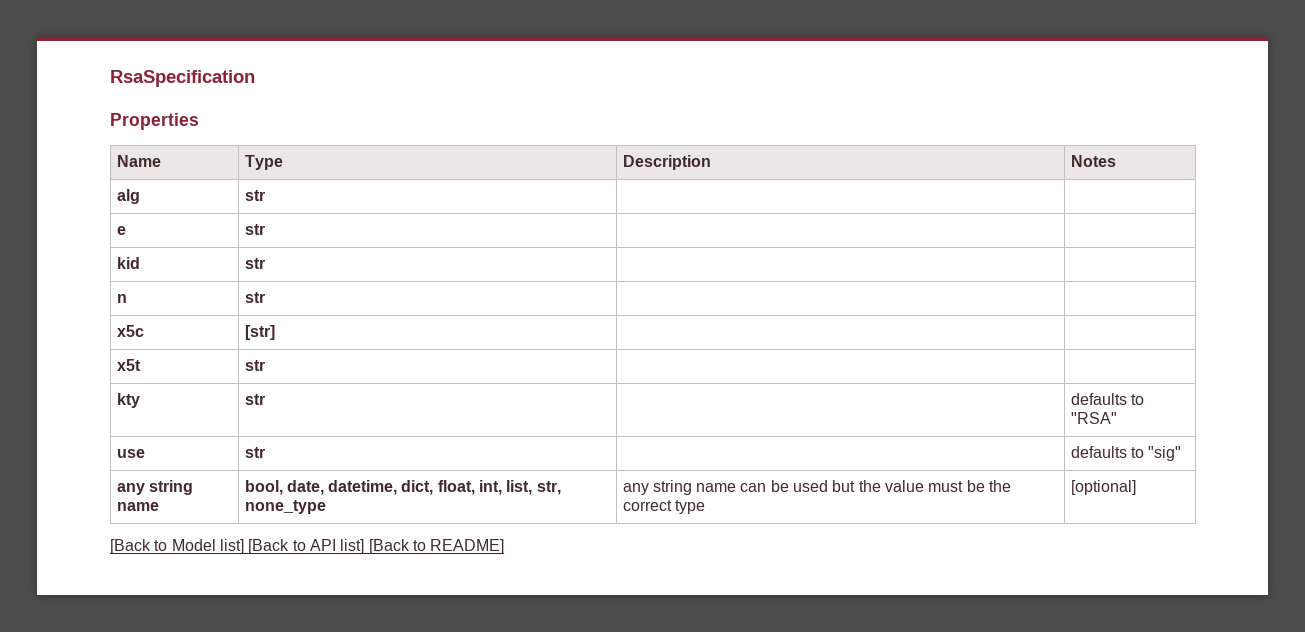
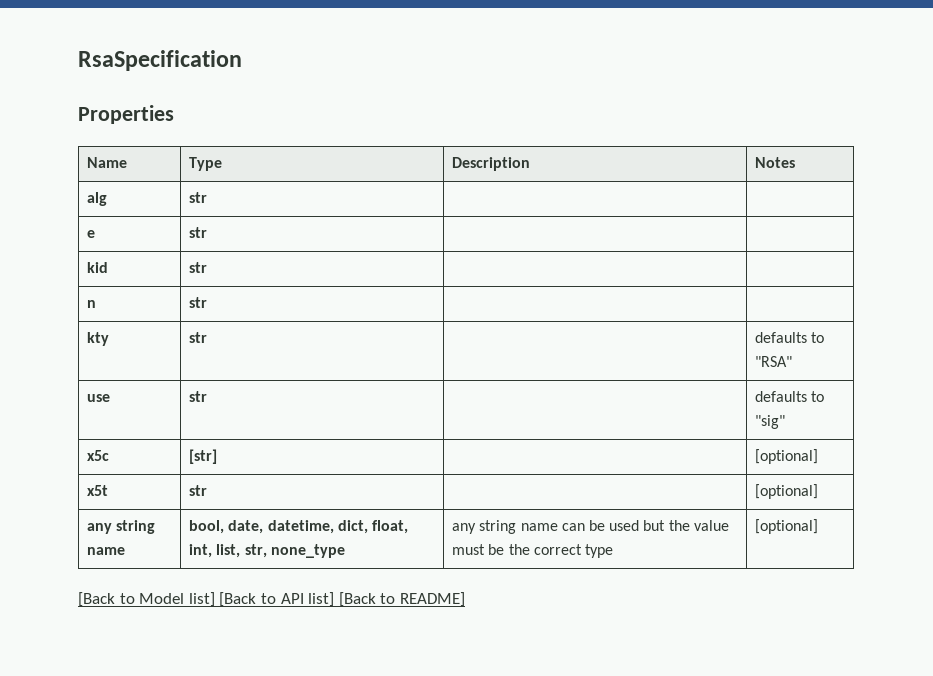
- x5c | [str] | |
- x5t | str | |
+ x5c | [str] | | [optional]
+ x5t | str | | [optional]

